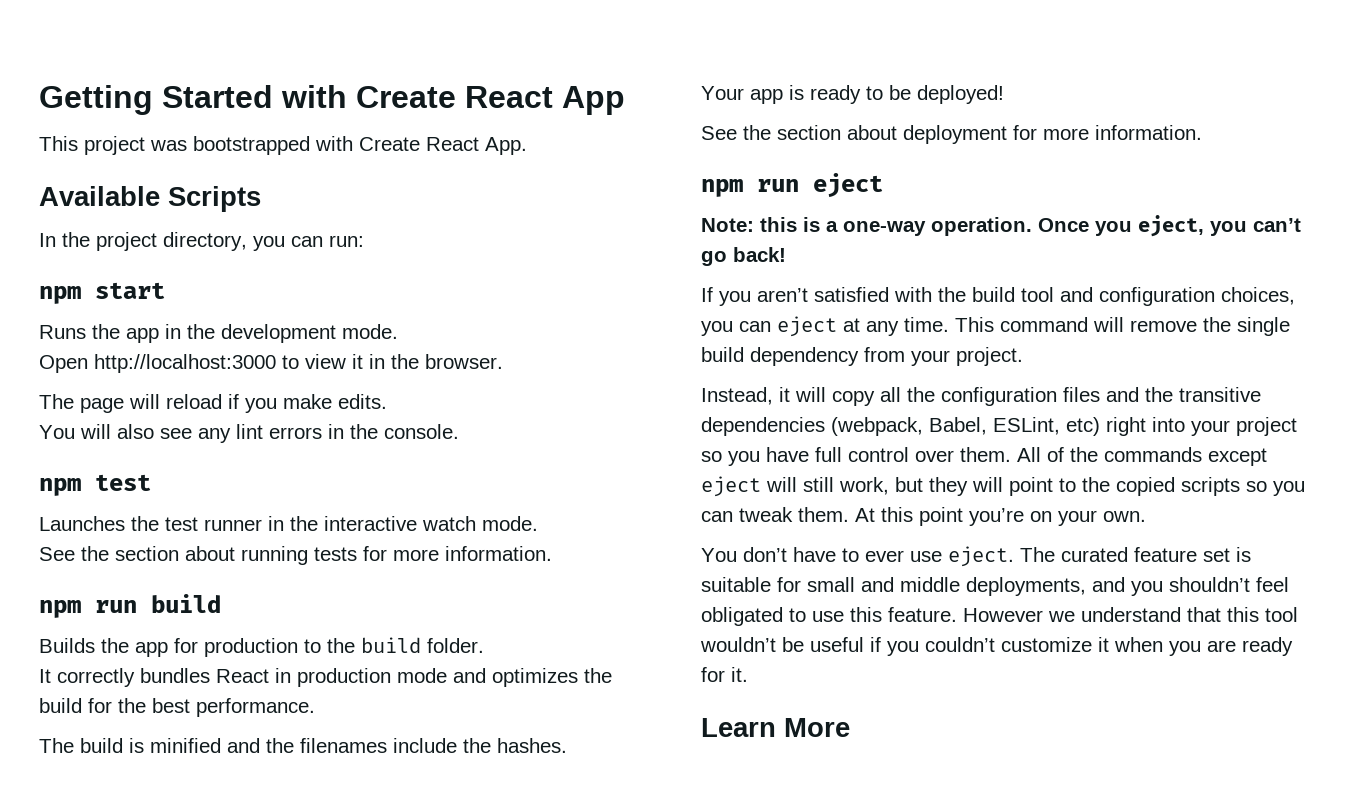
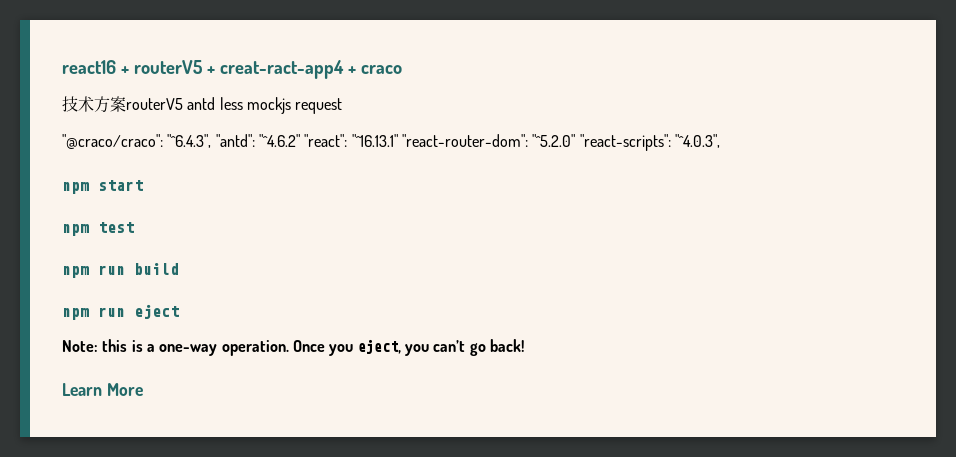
- Getting Started with Create React App
- This project was bootstrapped with Create React App.
- Available Scripts
- In the project directory, you can run:
+ react16 + routerV5 + creat-ract-app4 + craco
+ 技术方案routerV5 antd less mockjs request
+ "@craco/craco": "^6.4.3", "antd": "^4.6.2" "react": "^16.13.1" "react-router-dom": "^5.2.0" "react-scripts": "^4.0.3",
  npm start
- Runs the app in the development mode.
- Open http://localhost:3000 to view it in the browser.
- The page will reload if you make edits.
- You will also see any lint errors in the console.
  npm test
- Launches the test runner in the interactive watch mode.
- See the section about running tests for more information.
  npm run build
- Builds the app for production to the build folder.
- It correctly bundles React in production mode and optimizes the build for the best performance.
- The build is minified and the filenames include the hashes.
- Your app is ready to be deployed!
- See the section about deployment for more information.
- If you aren’t satisfied with the build tool and configuration choices, you can eject at any time. This command will remove the single build dependency from your project.
- Instead, it will copy all the configuration files and the transitive dependencies (webpack, Babel, ESLint, etc) right into your project so you have full control over them. All of the commands except eject will still work, but they will point to the copied scripts so you can tweak them. At this point you’re on your own.
- You don’t have to ever use eject. The curated feature set is suitable for small and middle deployments, and you shouldn’t feel obligated to use this feature. However we understand that this tool wouldn’t be useful if you couldn’t customize it when you are ready for it.

